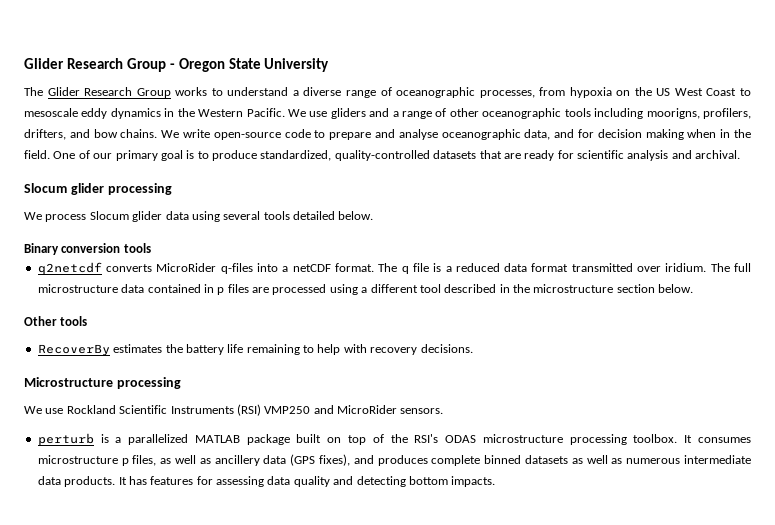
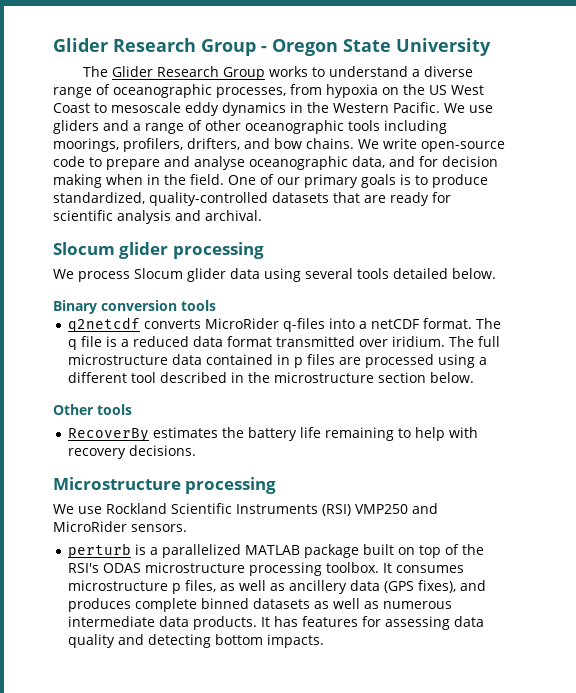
- We use gliders and a range of other oceanographic tools including moorigns, profilers, drifters, and bow chains.
+ We use gliders and a range of other oceanographic tools including moorings, profilers, drifters, and bow chains.
- One of our primary goal is to produce standardized, quality-controlled datasets that are ready for scientific analysis and archival.
+ One of our primary goals is to produce standardized, quality-controlled datasets that are ready for scientific analysis and archival.

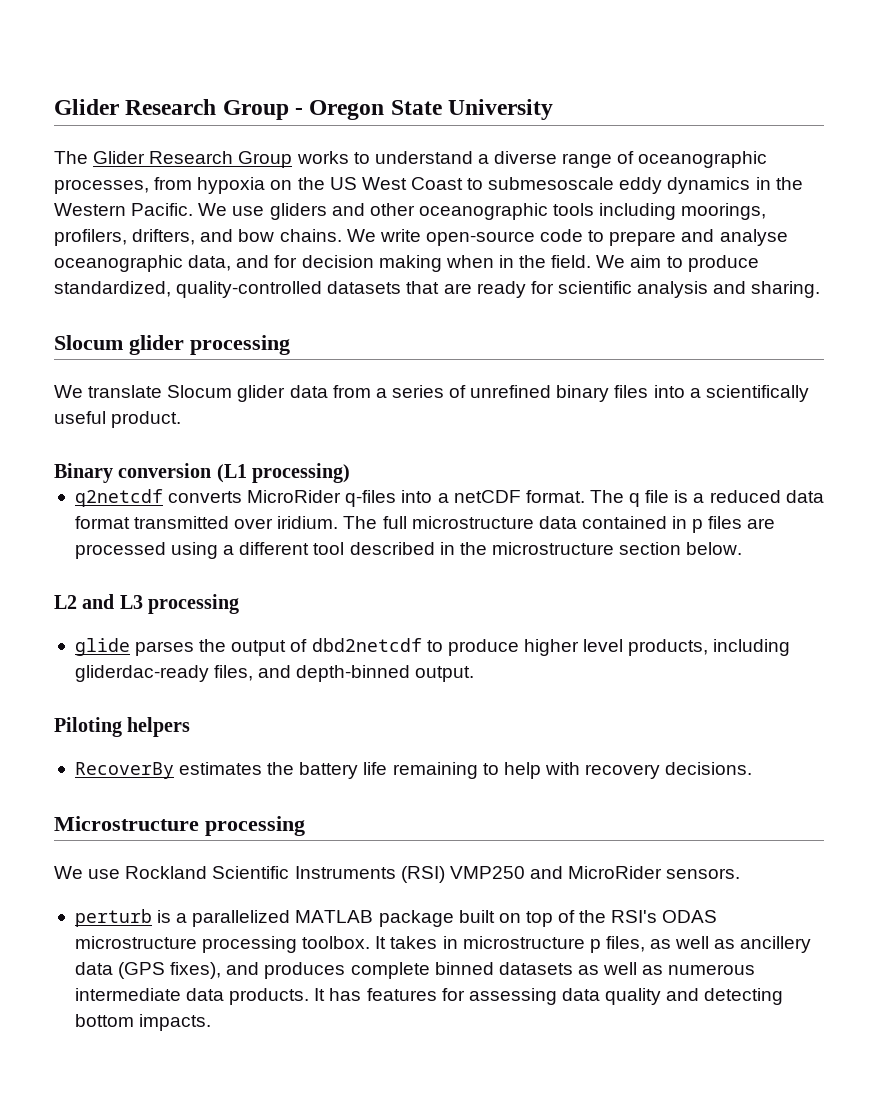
- The Glider Research Group works to understand a diverse range of oceanographic processes, from hypoxia on the US West Coast to mesoscale eddy dynamics in the Western Pacific.
+ The Glider Research Group works to understand a diverse range of oceanographic processes, from hypoxia on the US West Coast to submesoscale eddy dynamics in the Western Pacific.
- We use gliders and a range of other oceanographic tools including moorings, profilers, drifters, and bow chains.
+ We use gliders and other oceanographic tools including moorings, profilers, drifters, and bow chains.
- One of our primary goals is to produce standardized, quality-controlled datasets that are ready for scientific analysis and archival.
+ We aim to produce standardized, quality-controlled datasets that are ready for scientific analysis and sharing.
- We process Slocum glider data using several tools detailed below.
+ We translate Slocum glider data from a series of unrefined binary files into a scientifically useful product.
- Binary conversion tools
+ Binary conversion (L1 processing)
- Other tools
+ L2 and L3 processing
+ glide parses the output of dbd2netcdf to produce higher level products, including gliderdac-ready files, and depth-binned output.
+ Piloting helpers
- It consumes microstructure p files, as well as ancillery data (GPS fixes), and produces complete binned datasets as well as numerous intermediate data products.
+ It takes in microstructure p files, as well as ancillery data (GPS fixes), and produces complete binned datasets as well as numerous intermediate data products.

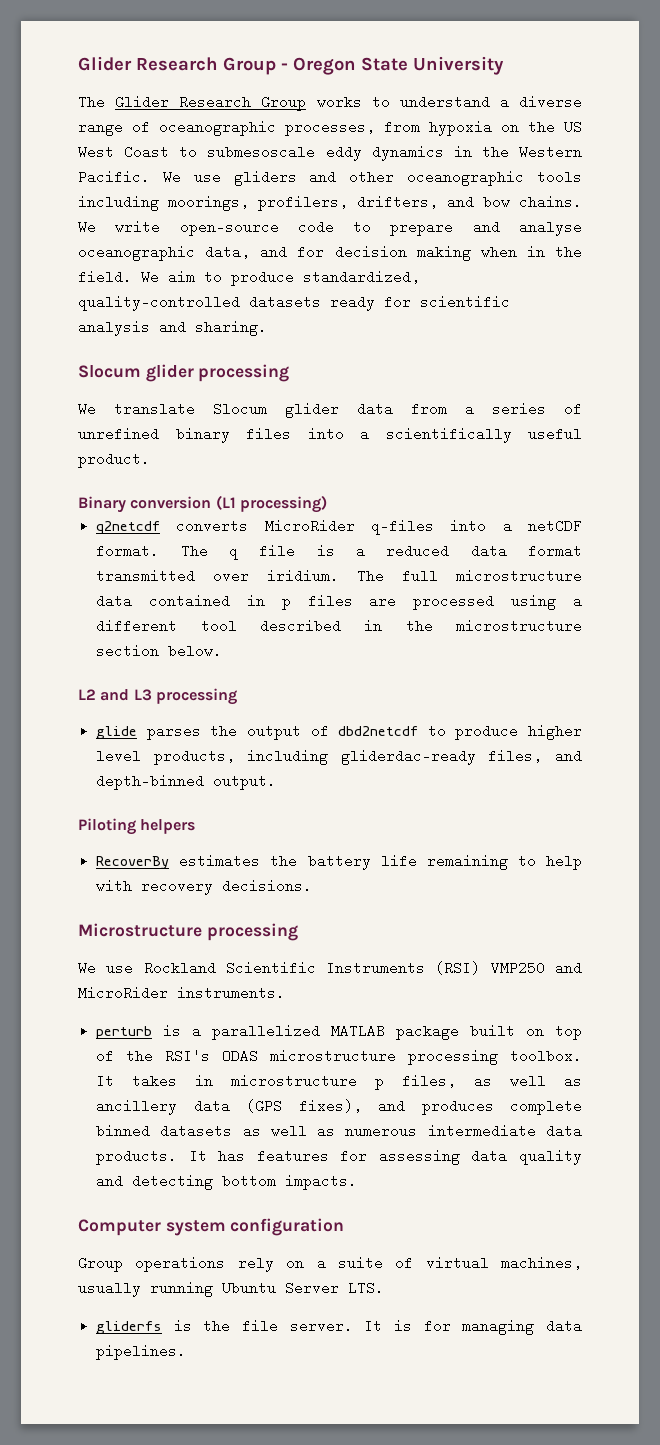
- We aim to produce standardized, quality-controlled datasets that are ready for scientific analysis and sharing.
+ We aim to produce standardized, quality-controlled datasets ready for scientific analysis and sharing.
- We use Rockland Scientific Instruments (RSI) VMP250 and MicroRider sensors.
+ We use Rockland Scientific Instruments (RSI) VMP250 and MicroRider instruments.
+ Computer system configuration
+ Group operations rely on a suite of virtual machines, usually running Ubuntu Server LTS.
+ gliderfs is the file server. It is for managing data pipelines.

